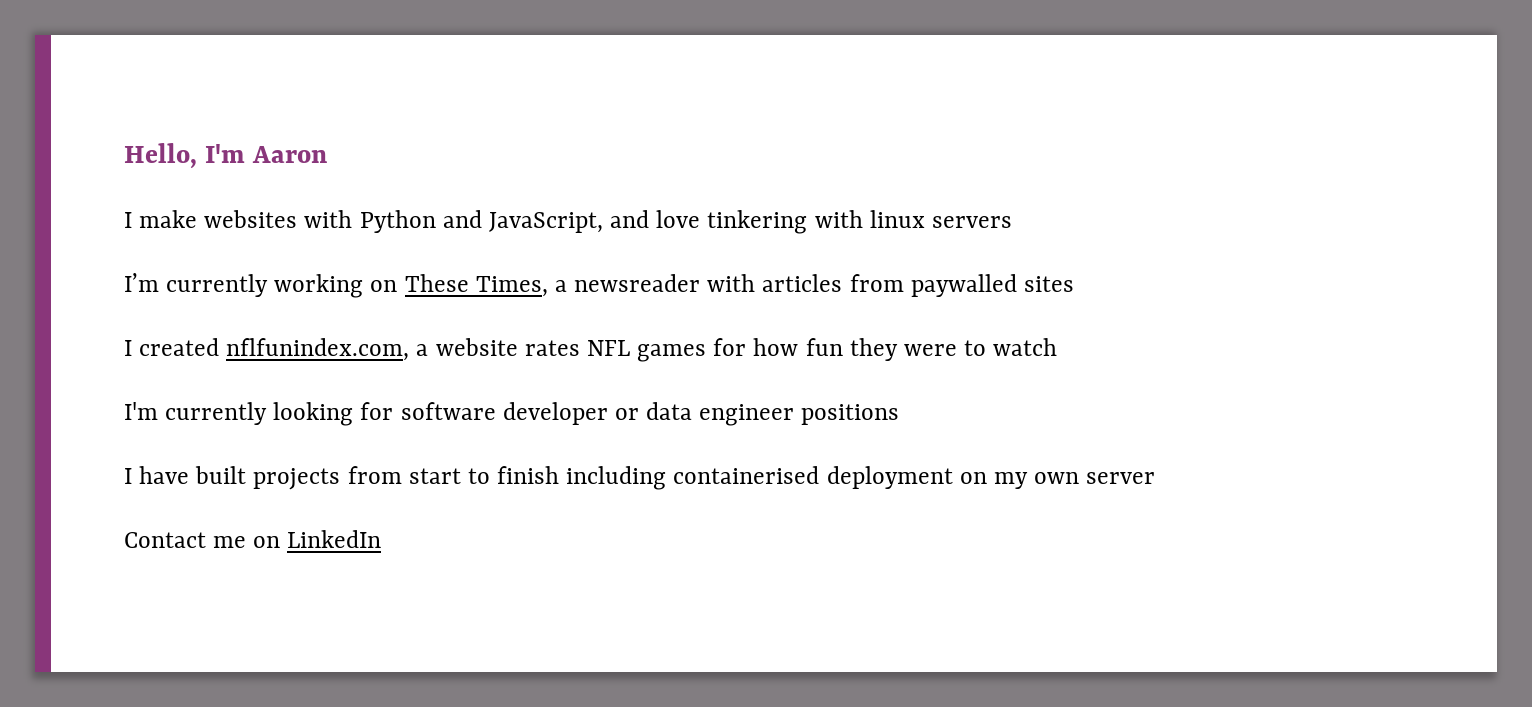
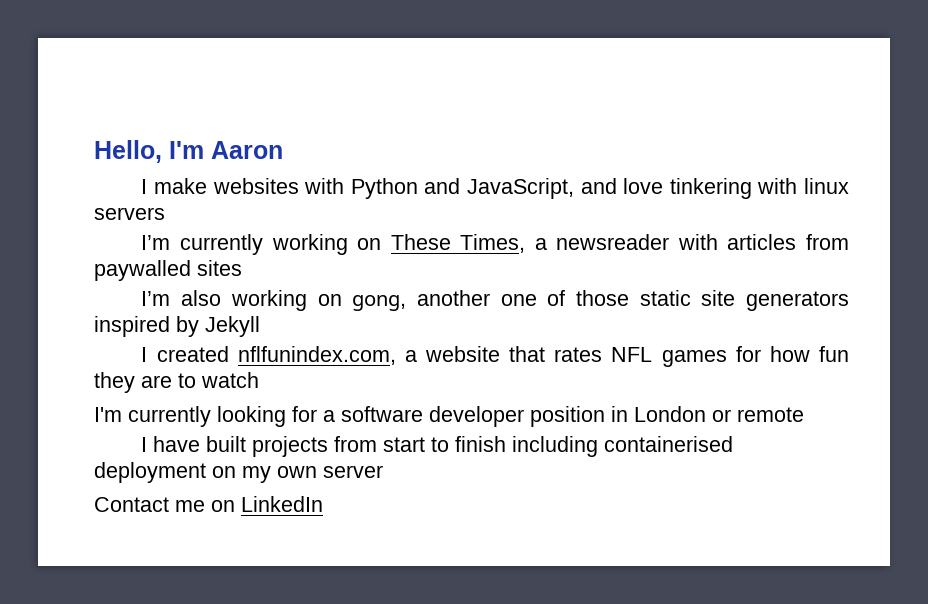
+ I’m also working on gong, another one of those static site generators inspired by Jekyll
- I created nflfunindex.com, a website rates NFL games for how fun they were to watch
+ I created nflfunindex.com, a website that rates NFL games for how fun they are to watch
- I'm currently looking for software developer or data engineer positions
+ I'm currently looking for a software developer position in London or remote

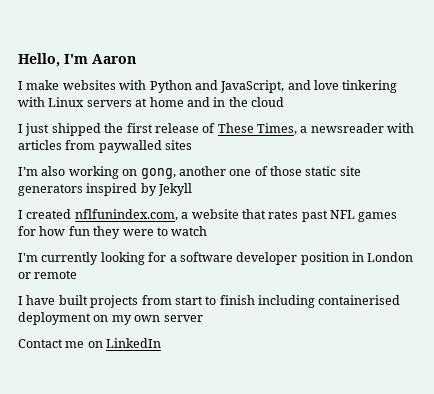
- I make websites with Python and JavaScript, and love tinkering with linux servers
- I’m currently working on These Times, a newsreader with articles from paywalled sites
+ I make websites with Python and JavaScript, and love tinkering with Linux servers at home and in the cloud
+ I just shipped the first release of These Times, a newsreader with articles from paywalled sites
- I created nflfunindex.com, a website that rates NFL games for how fun they are to watch
+ I created nflfunindex.com, a website that rates past NFL games for how fun they were to watch

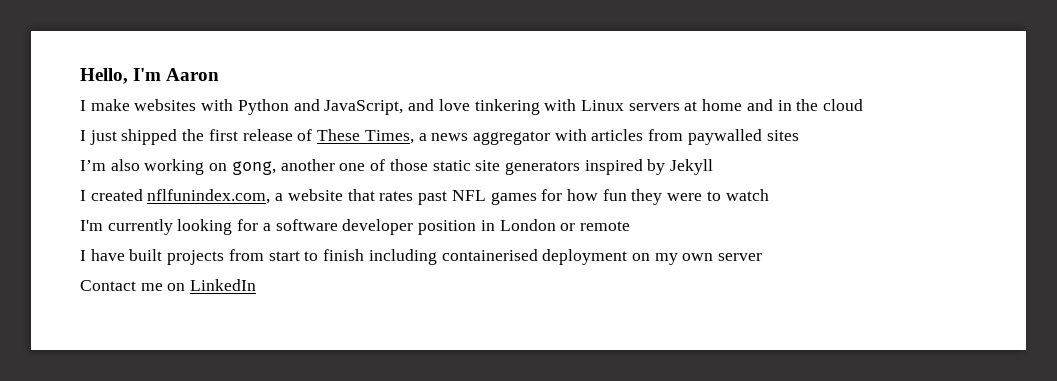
- I just shipped the first release of These Times, a newsreader with articles from paywalled sites
+ I just shipped the first release of These Times, a news aggregator with articles from paywalled sites

